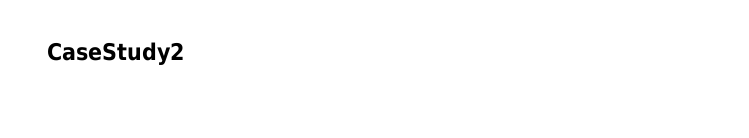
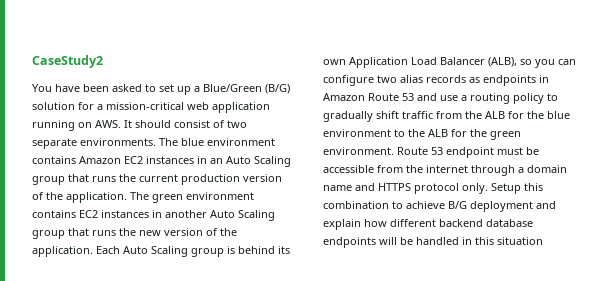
+ You have been asked to set up a Blue/Green (B/G) solution for a mission-critical web application running on AWS. It should consist of two separate environments. The blue environment contains Amazon EC2 instances in an Auto Scaling group that runs the current production version of the application. The green environment contains EC2 instances in another Auto Scaling group that runs the new version of the application. Each Auto Scaling group is behind its own Application Load Balancer (ALB), so you can configure two alias records as endpoints in Amazon Route 53 and use a routing policy to gradually shift traffic from the ALB for the blue environment to the ALB for the green environment. Route 53 endpoint must be accessible from the internet through a domain name and HTTPS protocol only. Setup this combination to achieve B/G deployment and explain how different backend database endpoints will be handled in this situation

